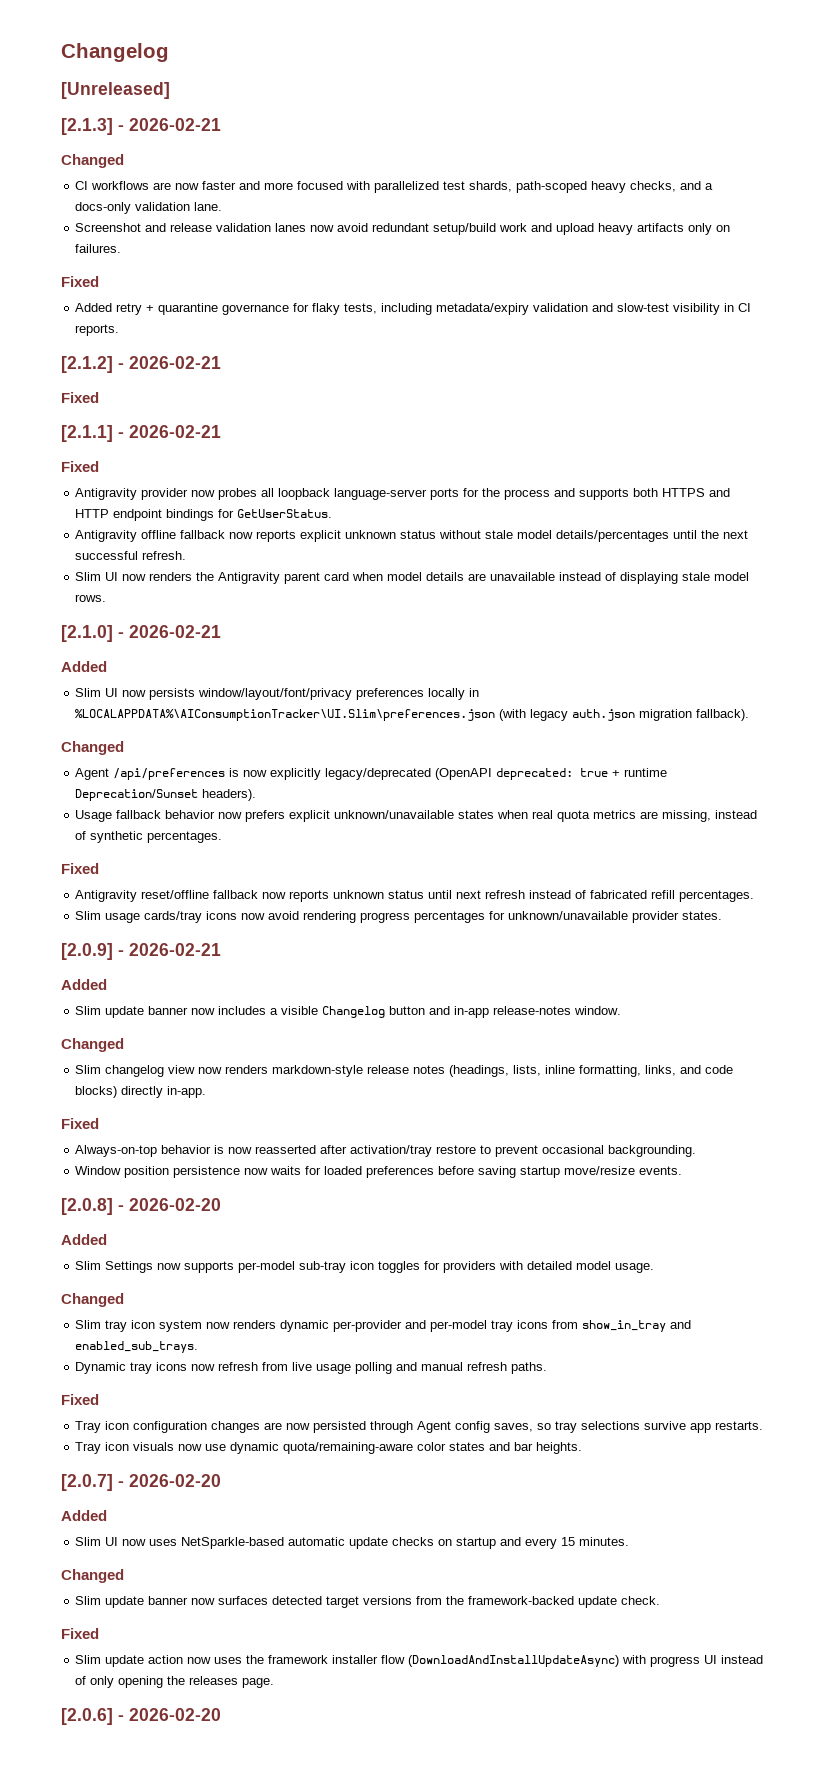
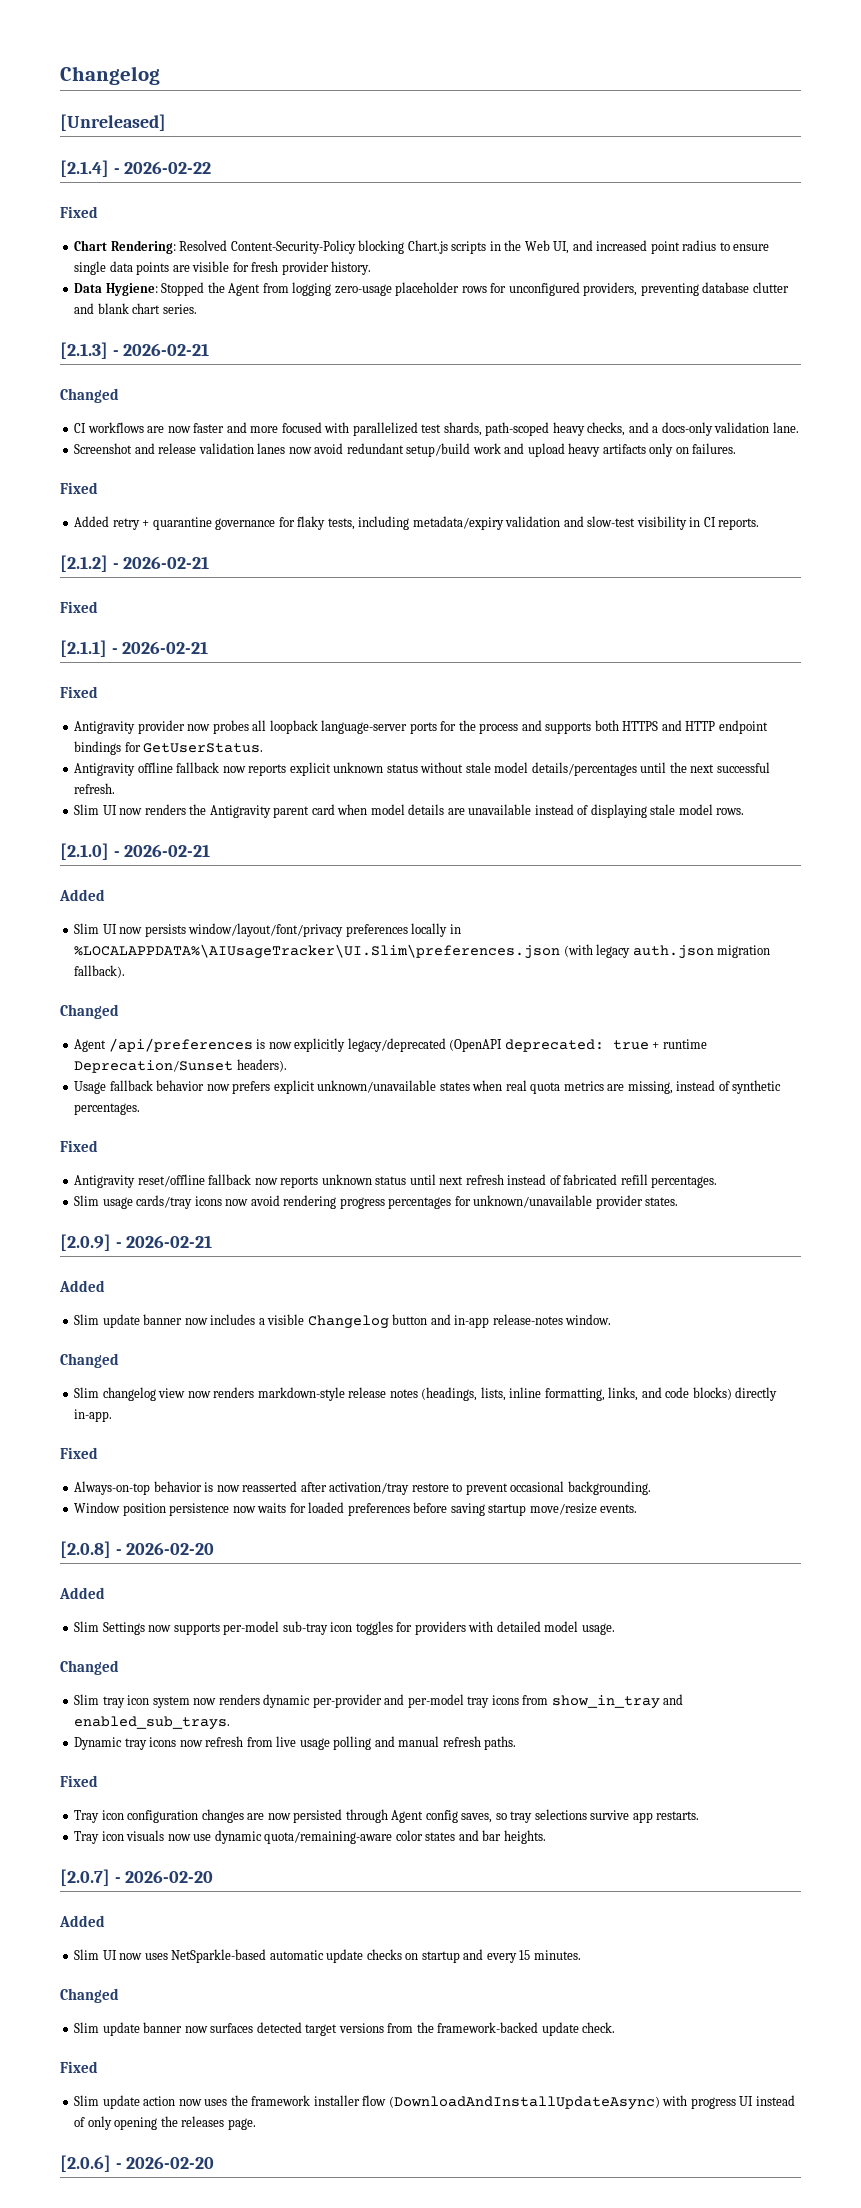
+ [2.1.4] - 2026-02-22
+ Fixed
+ Chart Rendering: Resolved Content-Security-Policy blocking Chart.js scripts in the Web UI, and increased point radius to ensure single data points are visible for fresh provider history.
+ Data Hygiene: Stopped the Agent from logging zero-usage placeholder rows for unconfigured providers, preventing database clutter and blank chart series.
- Slim UI now persists window/layout/font/privacy preferences locally in %LOCALAPPDATA%\AIConsumptionTracker\UI.Slim\preferences.json (with legacy auth.json migration fallback).
+ Slim UI now persists window/layout/font/privacy preferences locally in %LOCALAPPDATA%\AIUsageTracker\UI.Slim\preferences.json (with legacy auth.json migration fallback).

